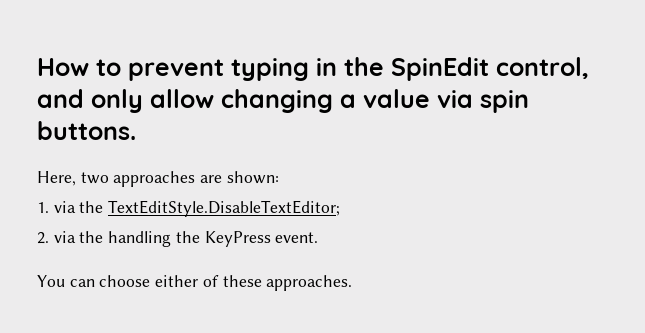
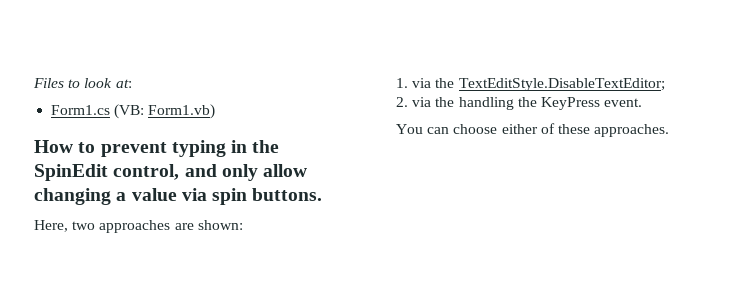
+ Files to look at:
+ Form1.cs (VB: Form1.vb)

